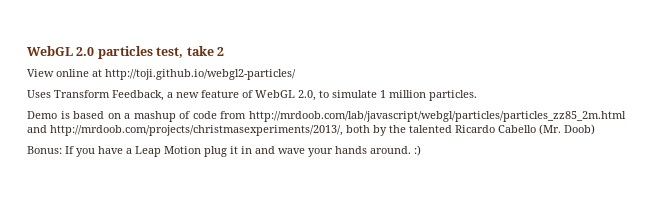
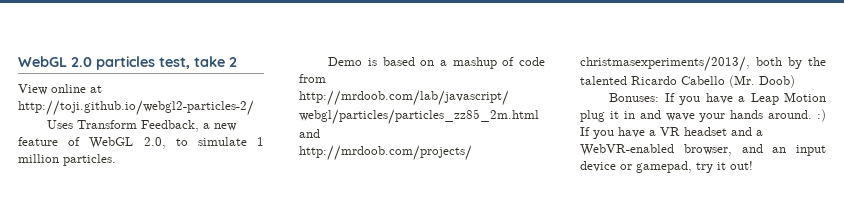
- View online at http://toji.github.io/webgl2-particles/
+ View online at http://toji.github.io/webgl2-particles-2/
- Bonus: If you have a Leap Motion plug it in and wave your hands around. :)
+ Bonuses: If you have a Leap Motion plug it in and wave your hands around. :) If you have a VR headset and a WebVR-enabled browser, and an input device or gamepad, try it out!

